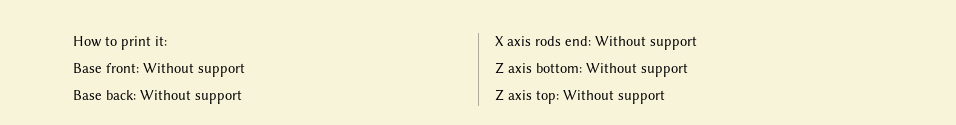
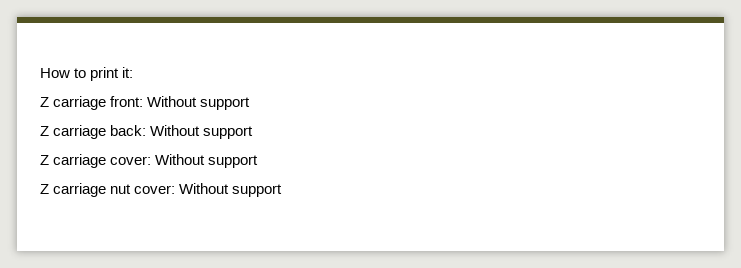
- Base front: Without support
+ Z carriage front: Without support
- Base back: Without support
+ Z carriage back: Without support
- X axis rods end: Without support
- Z axis bottom: Without support
- Z axis top: Without support
+ Z carriage cover: Without support
+ Z carriage nut cover: Without support

